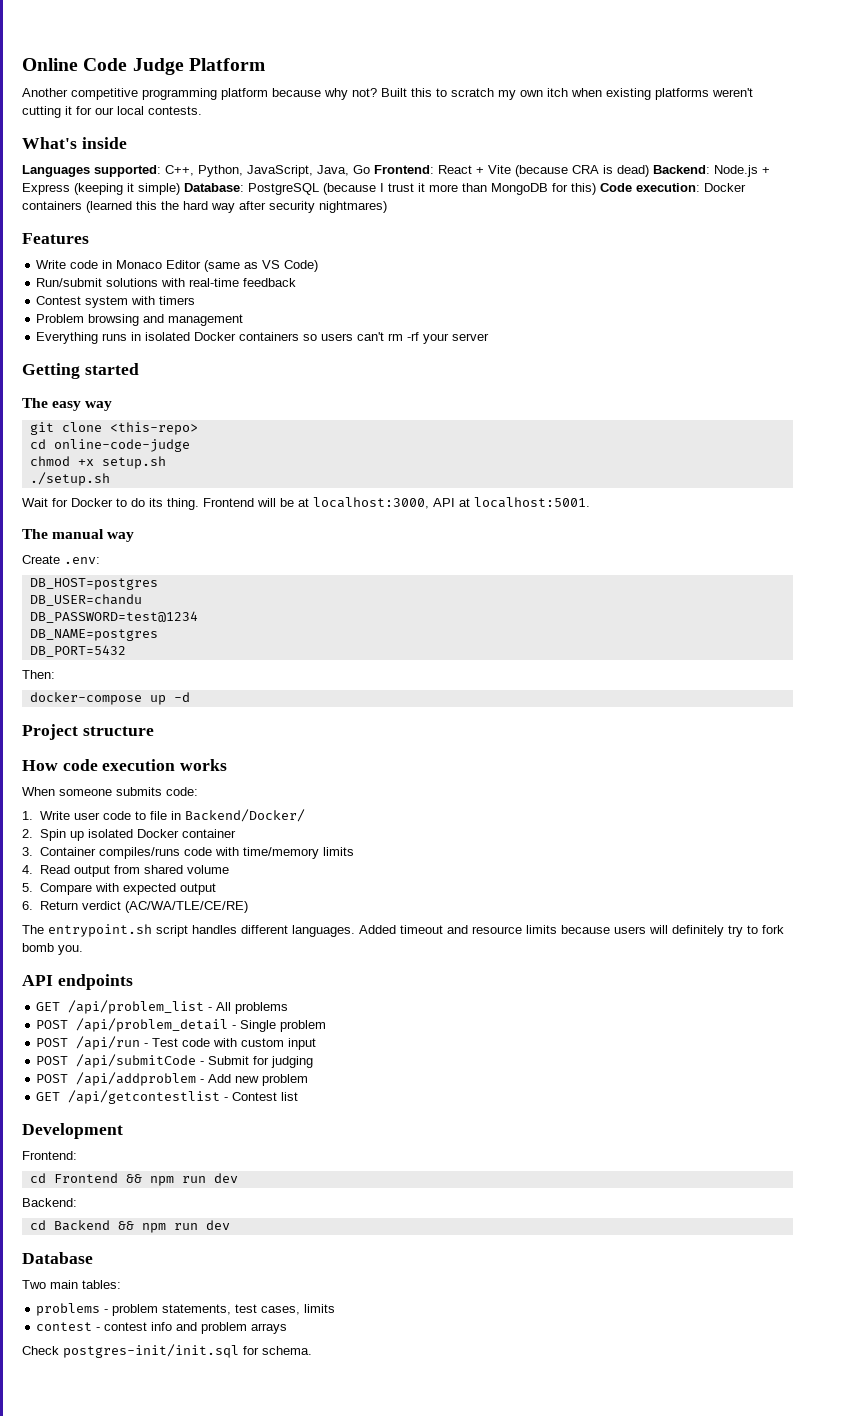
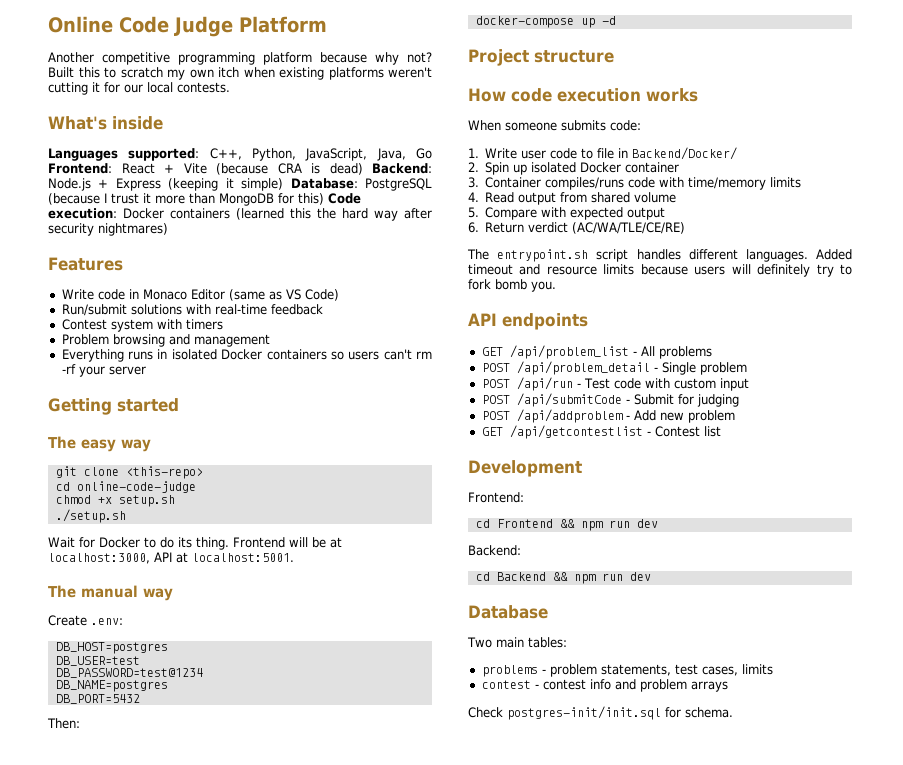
- DB_USER=chandu
+ DB_USER=test

